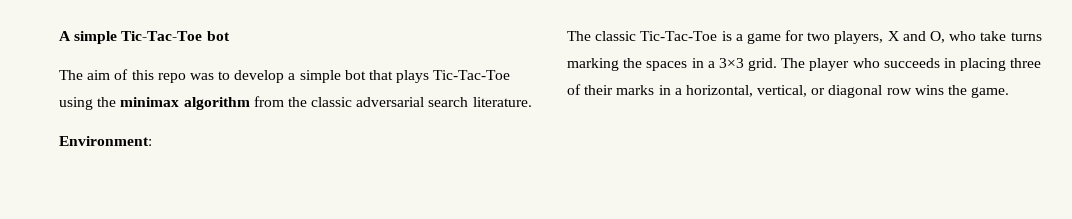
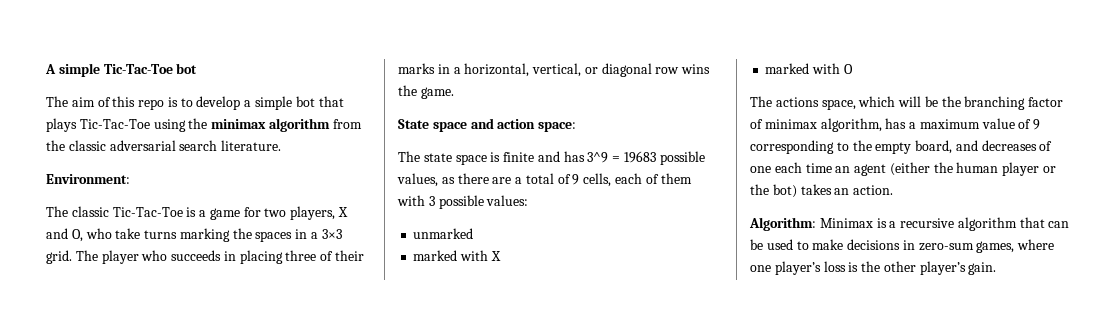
- The aim of this repo was to develop a simple bot that plays Tic-Tac-Toe using the minimax algorithm from the classic adversarial search literature.
+ The aim of this repo is to develop a simple bot that plays Tic-Tac-Toe using the minimax algorithm from the classic adversarial search literature.
+ State space and action space:
+ The state space is finite and has 3^9 = 19683 possible values, as there are a total of 9 cells, each of them with 3 possible values:
+ unmarked
+ marked with X
+ marked with O
+ The actions space, which will be the branching factor of minimax algorithm, has a maximum value of 9 corresponding to the empty board, and decreases of one each time an agent (either the human player or the bot) takes an action.
+ Algorithm: Minimax is a recursive algorithm that can be used to make decisions in zero-sum games, where one player’s loss is the other player’s gain.

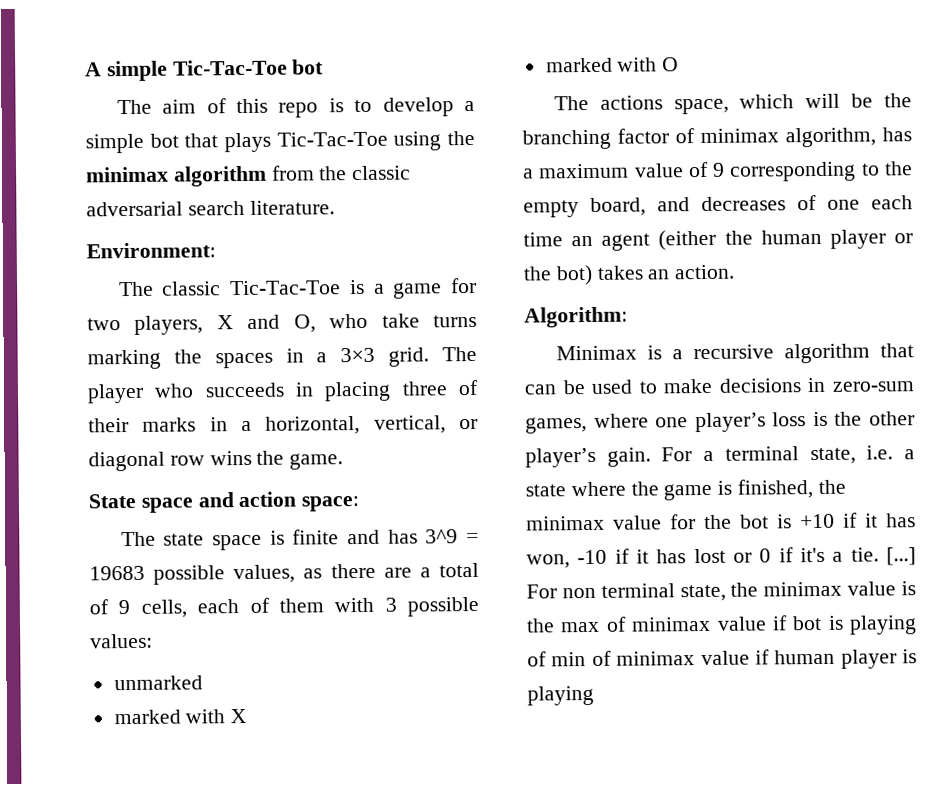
- Algorithm: Minimax is a recursive algorithm that can be used to make decisions in zero-sum games, where one player’s loss is the other player’s gain.
+ Algorithm:
+ Minimax is a recursive algorithm that can be used to make decisions in zero-sum games, where one player’s loss is the other player’s gain.
+ For a terminal state, i.e. a state where the game is finished, the minimax value for the bot is +10 if it has won, -10 if it has lost or 0 if it's a tie. [...] For non terminal state, the minimax value is the max of minimax value if bot is playing of min of minimax value if human player is playing

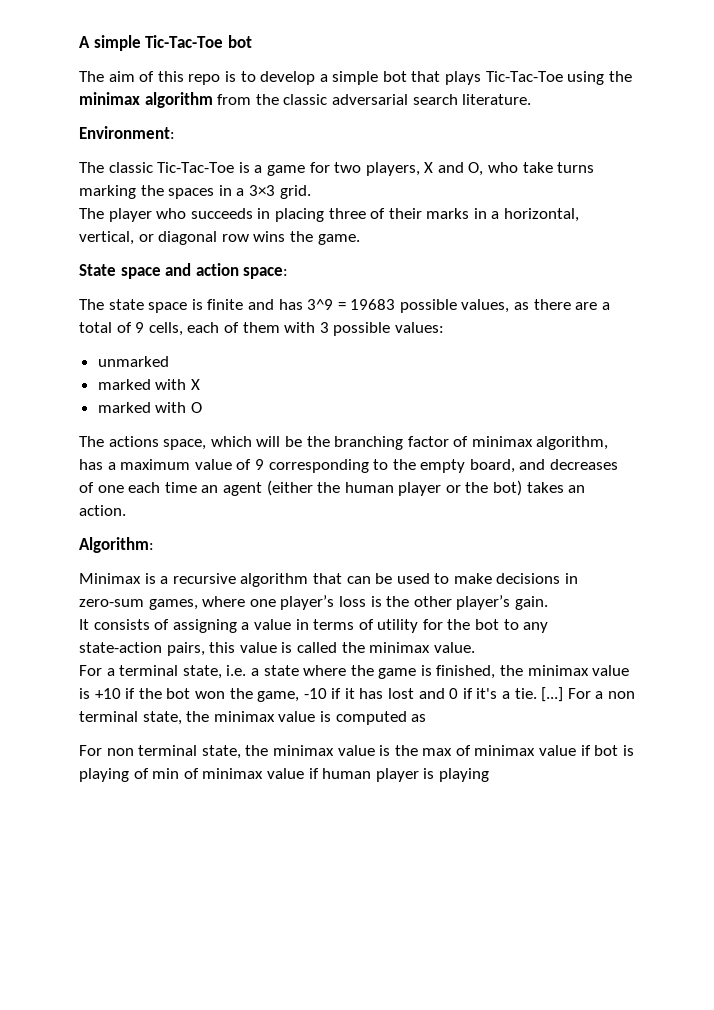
- The classic Tic-Tac-Toe is a game for two players, X and O, who take turns marking the spaces in a 3×3 grid. The player who succeeds in placing three of their marks in a horizontal, vertical, or diagonal row wins the game.
+ The classic Tic-Tac-Toe is a game for two players, X and O, who take turns marking the spaces in a 3×3 grid.
+ The player who succeeds in placing three of their marks in a horizontal, vertical, or diagonal row wins the game.
- Minimax is a recursive algorithm that can be used to make decisions in zero-sum games, where one player’s loss is the other player’s gain. For a terminal state, i.e. a state where the game is finished, the minimax value for the bot is +10 if it has won, -10 if it has lost or 0 if it's a tie.
+ Minimax is a recursive algorithm that can be used to make decisions in zero-sum games, where one player’s loss is the other player’s gain.
+ It consists of assigning a value in terms of utility for the bot to any state-action pairs, this value is called the minimax value.
+ For a terminal state, i.e. a state where the game is finished, the minimax value is +10 if the bot won the game, -10 if it has lost and 0 if it's a tie.
+ For a non terminal state, the minimax value is computed as

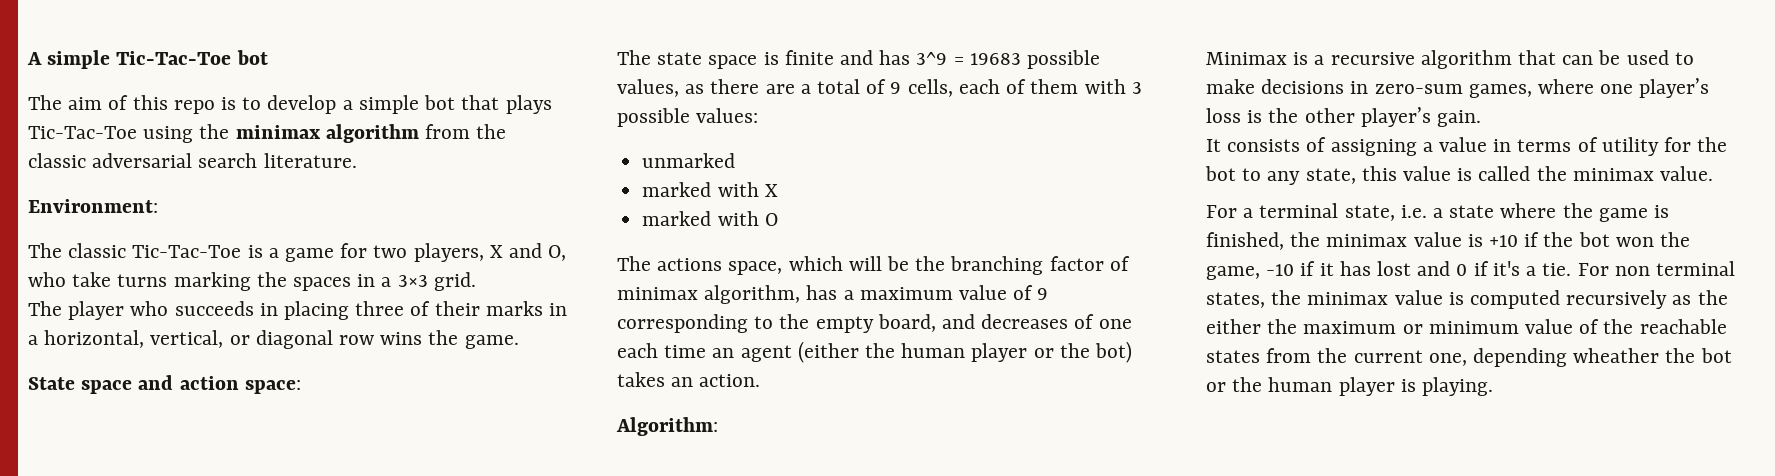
- It consists of assigning a value in terms of utility for the bot to any state-action pairs, this value is called the minimax value.
+ It consists of assigning a value in terms of utility for the bot to any state, this value is called the minimax value.
- [...] For a non terminal state, the minimax value is computed as
- For non terminal state, the minimax value is the max of minimax value if bot is playing of min of minimax value if human player is playing
+ For non terminal states, the minimax value is computed recursively as the either the maximum or minimum value of the reachable states from the current one, depending wheather the bot or the human player is playing.

